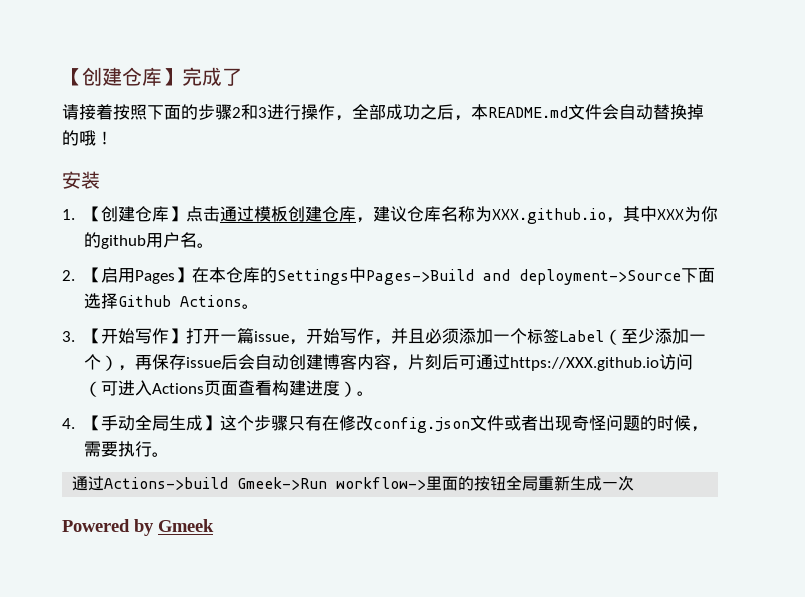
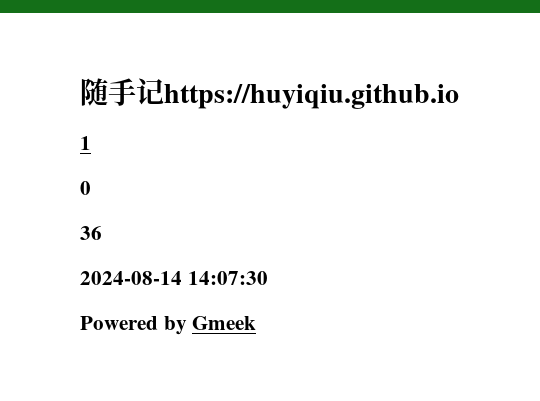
- 【创建仓库】完成了
- 请接着按照下面的步骤2和3进行操作，全部成功之后，本README.md文件会自动替换掉的哦！
- 安装
- 1.【创建仓库】点击通过模板创建仓库，建议仓库名称为XXX.github.io，其中XXX为你的github用户名。
- 2.【启用Pages】在本仓库的Settings中Pages->Build and deployment->Source下面选择Github Actions。
- 3.【开始写作】打开一篇issue，开始写作，并且必须添加一个标签Label（至少添加一个），再保存issue后会自动创建博客内容，片刻后可通过https://XXX.github.io访问（可进入Actions页面查看构建进度）。
- 4.【手动全局生成】这个步骤只有在修改config.json文件或者出现奇怪问题的时候，需要执行。
- 通过Actions->build Gmeek->Run workflow->里面的按钮全局重新生成一次
+ 随手记https://huyiqiu.github.io
+ 1
+ 0
+ 36
+ 2024-08-14 14:07:30

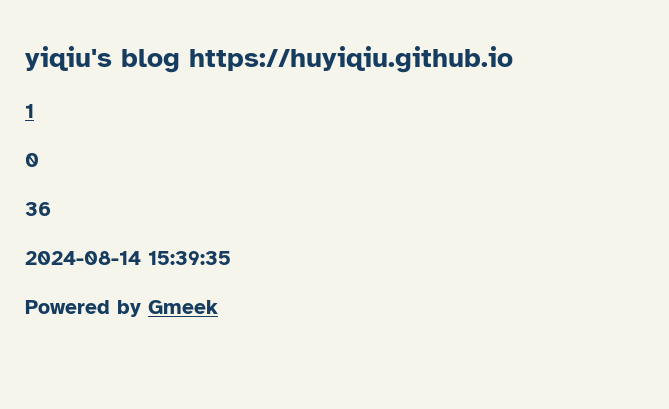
- 随手记https://huyiqiu.github.io
+ yiqiu's blog https://huyiqiu.github.io
- 2024-08-14 14:07:30
+ 2024-08-14 15:39:35

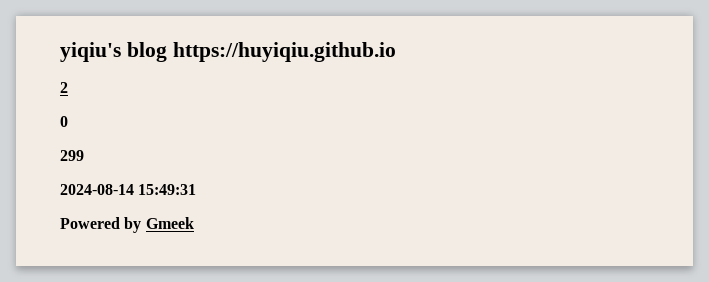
- 1
+ 2
- 36
+ 299
- 2024-08-14 15:39:35
+ 2024-08-14 15:49:31

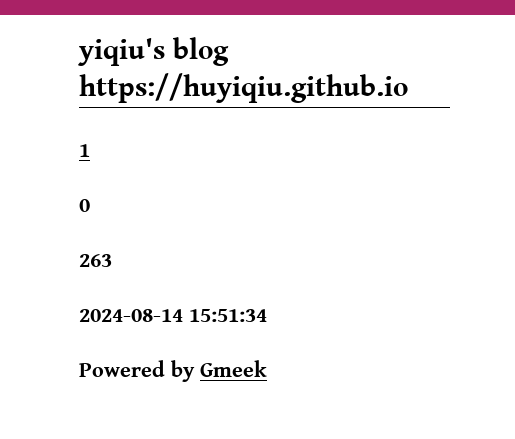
- 2
+ 1
- 299
+ 263
- 2024-08-14 15:49:31
+ 2024-08-14 15:51:34

